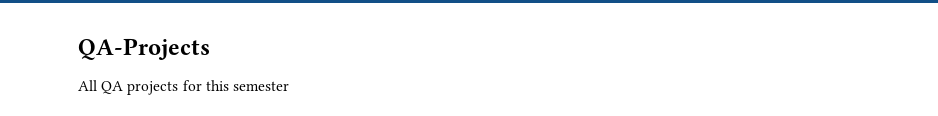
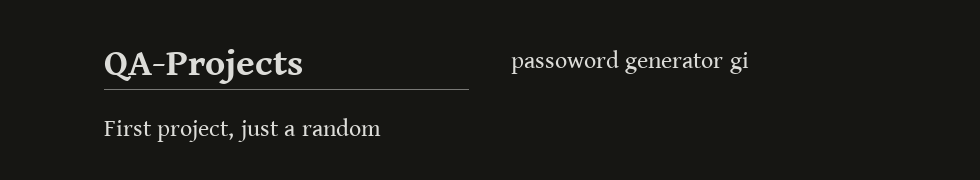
- All QA projects for this semester
+ First project, just a random passoword generator gi

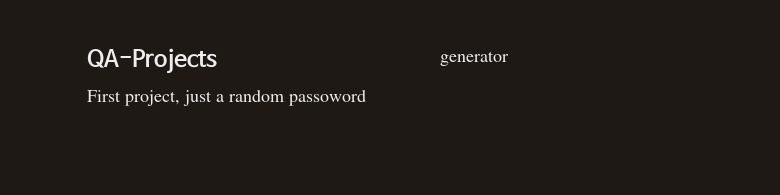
- First project, just a random passoword generator gi
+ First project, just a random passoword generator

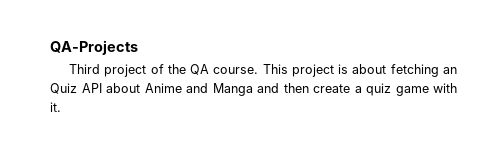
- First project, just a random passoword generator
+ Third project of the QA course. This project is about fetching an Quiz API about Anime and Manga and then create a quiz game with it.

